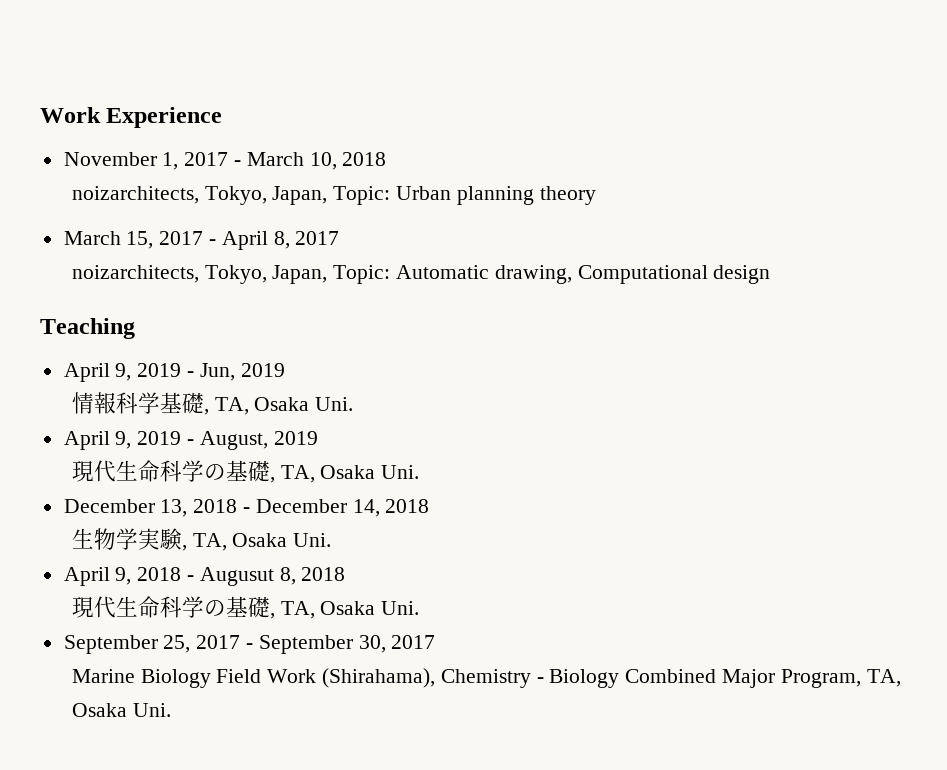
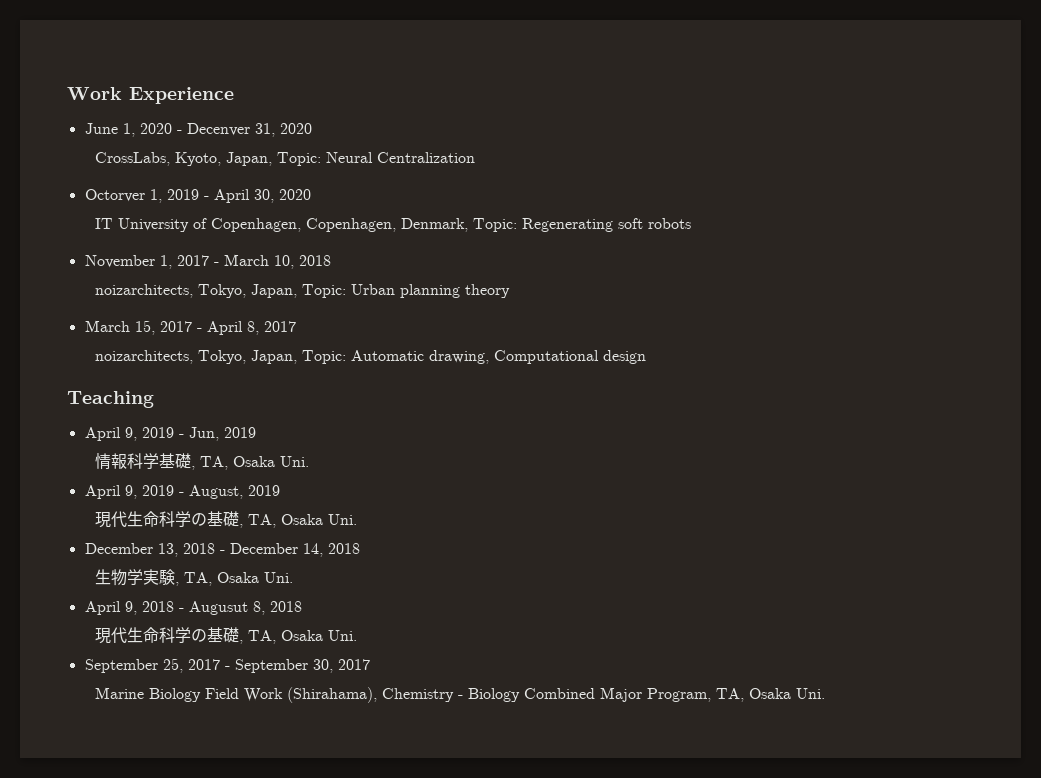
+ June 1, 2020 - Decenver 31, 2020
+ CrossLabs, Kyoto, Japan, Topic: Neural Centralization
+ Octorver 1, 2019 - April 30, 2020
+ IT University of Copenhagen, Copenhagen, Denmark, Topic: Regenerating soft robots

